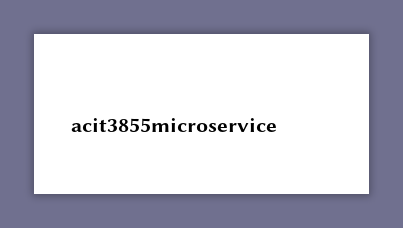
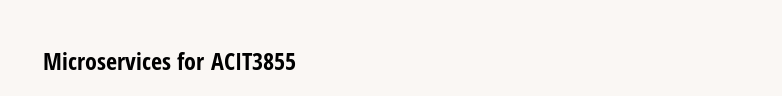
- acit3855microservice
+ Microservices for ACIT3855

